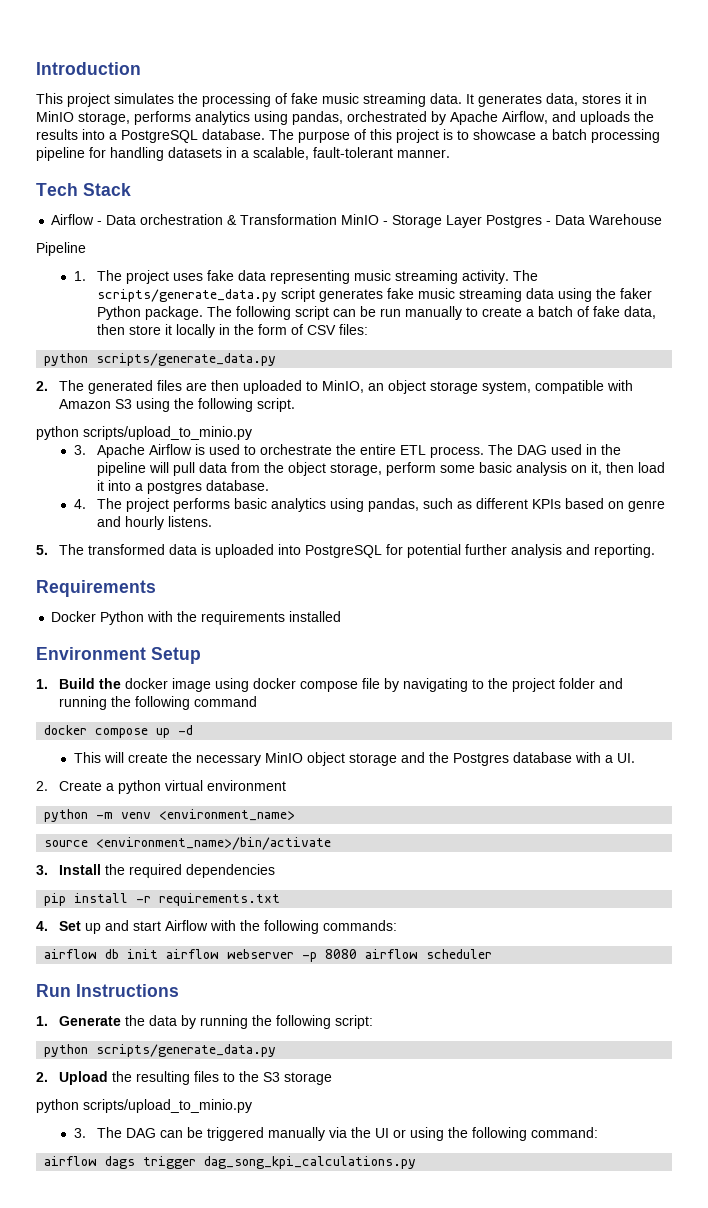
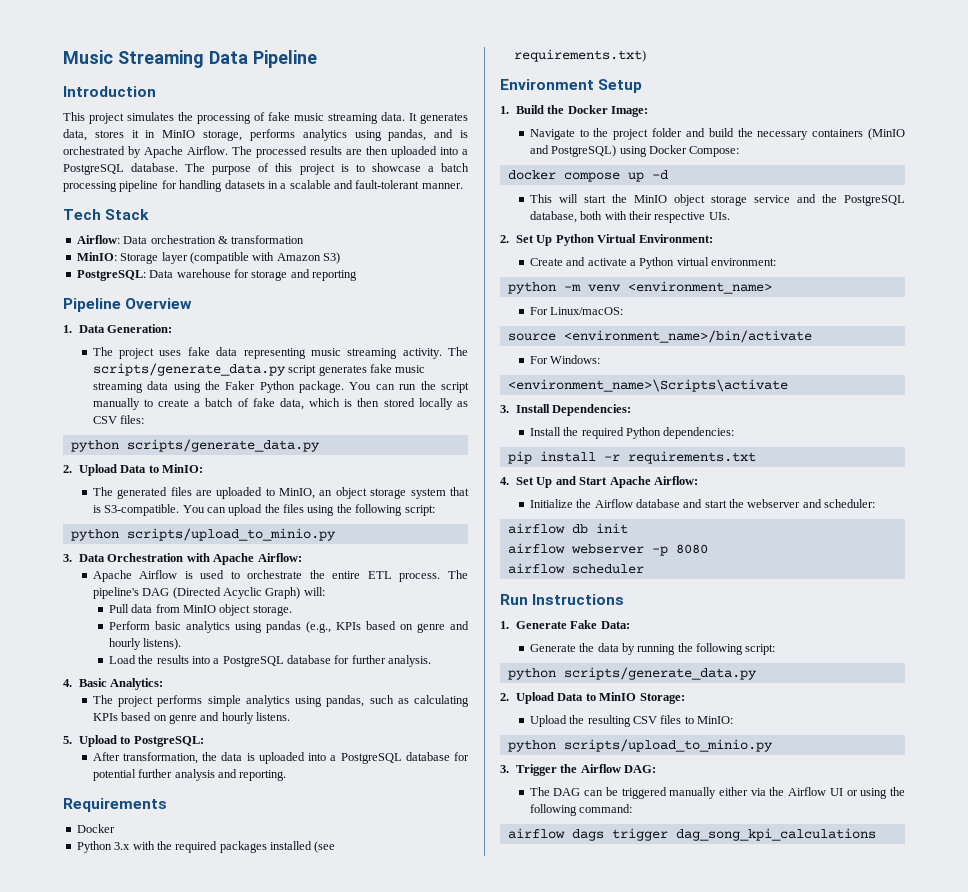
+ Music Streaming Data Pipeline
- It generates data, stores it in MinIO storage, performs analytics using pandas, orchestrated by Apache Airflow, and uploads the results into a PostgreSQL database.
+ It generates data, stores it in MinIO storage, performs analytics using pandas, and is orchestrated by Apache Airflow. The processed results are then uploaded into a PostgreSQL database.
- The purpose of this project is to showcase a batch processing pipeline for handling datasets in a scalable, fault-tolerant manner.
+ The purpose of this project is to showcase a batch processing pipeline for handling datasets in a scalable and fault-tolerant manner.
- Airflow - Data orchestration & Transformation MinIO - Storage Layer Postgres - Data Warehouse
- Pipeline
- 1. The project uses fake data representing music streaming activity.
+ Airflow: Data orchestration & transformation
+ MinIO: Storage layer (compatible with Amazon S3)
+ PostgreSQL: Data warehouse for storage and reporting
+ Pipeline Overview
+ 1. Data Generation:
+ The project uses fake data representing music streaming activity.
- The scripts/generate_data.py script generates fake music streaming data using the faker Python package.
+ The scripts/generate_data.py script generates fake music streaming data using the Faker Python package.
- The following script can be run manually to create a batch of fake data, then store it locally in the form of CSV files:
+ You can run the script manually to create a batch of fake data, which is then stored locally as CSV files:
- 2. The generated files are then uploaded to MinIO, an object storage system, compatible with Amazon S3 using the following script.
+ 2. Upload Data to MinIO:
+ The generated files are uploaded to MinIO, an object storage system that is S3-compatible. You can upload the files using the following script:
  python scripts/upload_to_minio.py
- 3. Apache Airflow is used to orchestrate the entire ETL process.
+ 3. Data Orchestration with Apache Airflow:
+ Apache Airflow is used to orchestrate the entire ETL process.
- The DAG used in the pipeline will pull data from the object storage, perform some basic analysis on it, then load it into a postgres database.
- 4. The project performs basic analytics using pandas, such as different KPIs based on genre and hourly listens.
+ The pipeline's DAG (Directed Acyclic Graph) will:
+ Pull data from MinIO object storage.
+ Perform basic analytics using pandas (e.g., KPIs based on genre and hourly listens).
+ Load the results into a PostgreSQL database for further analysis.
+ 4. Basic Analytics:
+ The project performs simple analytics using pandas, such as calculating KPIs based on genre and hourly listens.
- 5. The transformed data is uploaded into PostgreSQL for potential further analysis and reporting.
+ 5. Upload to PostgreSQL:
+ After transformation, the data is uploaded into a PostgreSQL database for potential further analysis and reporting.
  Requirements
- Docker Python with the requirements installed
+ Docker
+ Python 3.x with the required packages installed (see requirements.txt)
- 1. Build the docker image using docker compose file by navigating to the project folder and running the following command
+ 1. Build the Docker Image:
+ Navigate to the project folder and build the necessary containers (MinIO and PostgreSQL) using Docker Compose:
- This will create the necessary MinIO object storage and the Postgres database with a UI.
- 2. Create a python virtual environment
+ This will start the MinIO object storage service and the PostgreSQL database, both with their respective UIs.
+ 2. Set Up Python Virtual Environment:
+ Create and activate a Python virtual environment:
+ For Linux/macOS:
+ For Windows:
+ <environment_name>\Scripts\activate
- 3. Install the required dependencies
+ 3. Install Dependencies:
+ Install the required Python dependencies:
- 4. Set up and start Airflow with the following commands:
+ 4. Set Up and Start Apache Airflow:
+ Initialize the Airflow database and start the webserver and scheduler:
- airflow db init airflow webserver -p 8080 airflow scheduler
+ airflow db init
+ airflow webserver -p 8080
+ airflow scheduler
- 1. Generate the data by running the following script:
+ 1. Generate Fake Data:
+ Generate the data by running the following script:
- 2. Upload the resulting files to the S3 storage
+ 2. Upload Data to MinIO Storage:
+ Upload the resulting CSV files to MinIO:
  python scripts/upload_to_minio.py
- 3. The DAG can be triggered manually via the UI or using the following command:
+ 3. Trigger the Airflow DAG:
+ The DAG can be triggered manually either via the Airflow UI or using the following command:
- airflow dags trigger dag_song_kpi_calculations.py
+ airflow dags trigger dag_song_kpi_calculations

